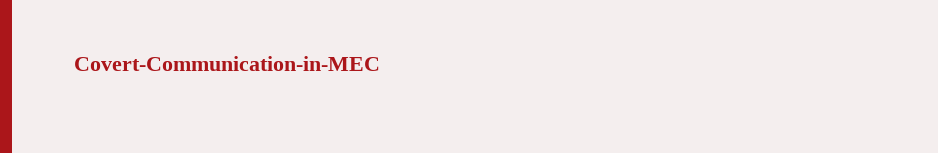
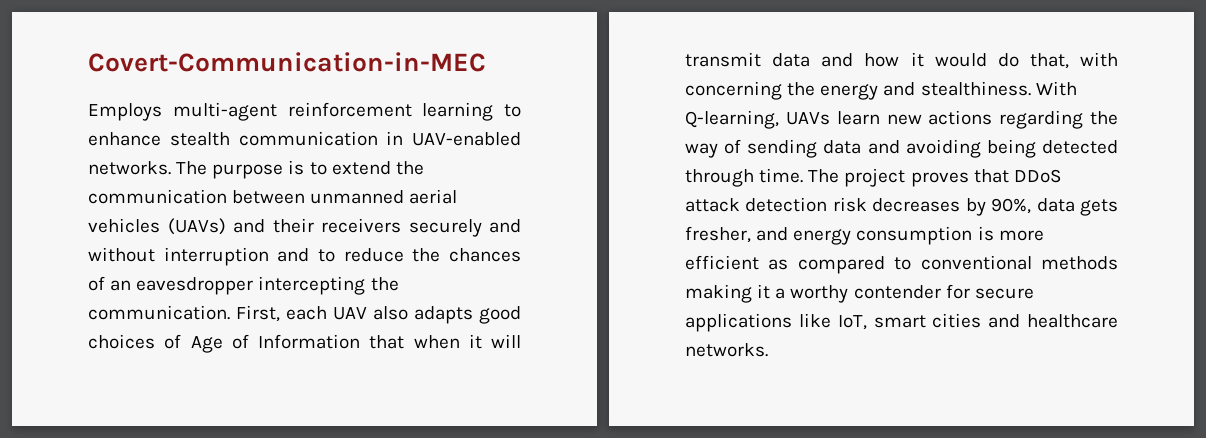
+ Employs multi-agent reinforcement learning to enhance stealth communication in UAV-enabled networks. The purpose is to extend the communication between unmanned aerial vehicles (UAVs) and their receivers securely and without interruption and to reduce the chances of an eavesdropper intercepting the communication. First, each UAV also adapts good choices of Age of Information that when it will transmit data and how it would do that, with concerning the energy and stealthiness. With Q-learning, UAVs learn new actions regarding the way of sending data and avoiding being detected through time. The project proves that DDoS attack detection risk decreases by 90%, data gets fresher, and energy consumption is more efficient as compared to conventional methods making it a worthy contender for secure applications like IoT, smart cities and healthcare networks.

